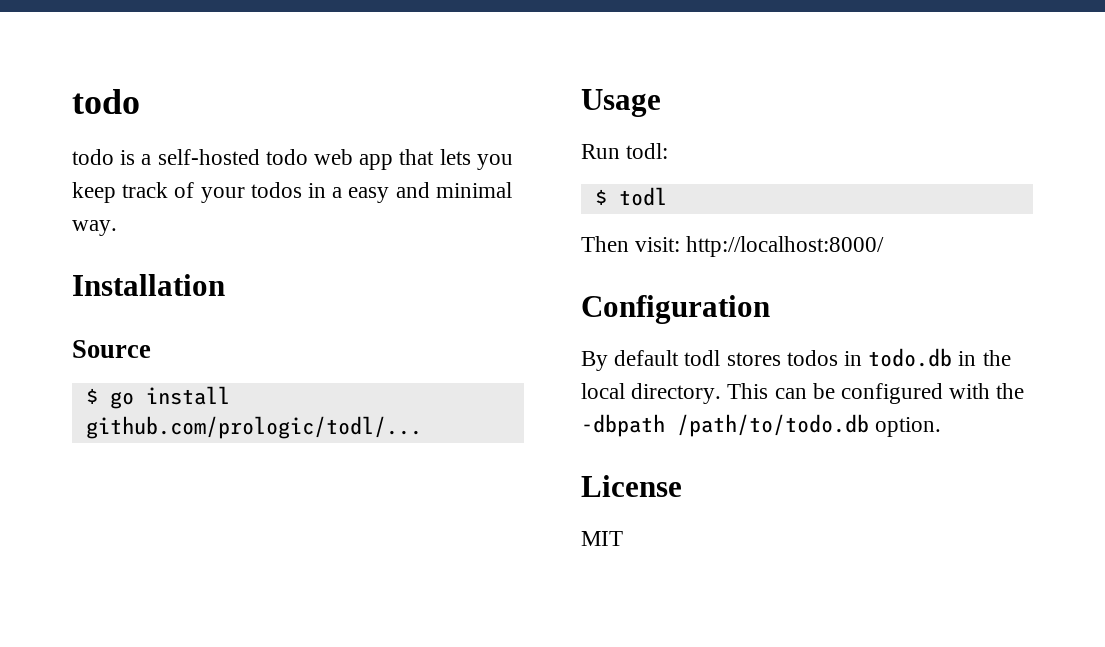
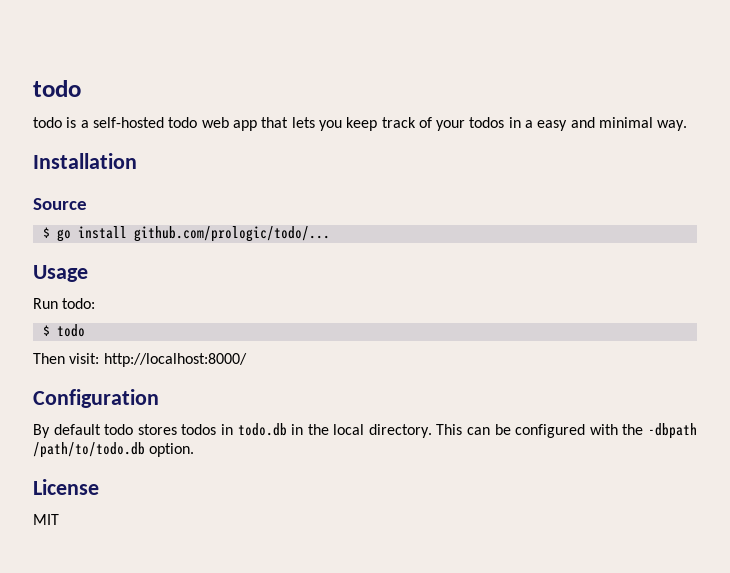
- $ go install github.com/prologic/todl/...
+ $ go install github.com/prologic/todo/...
- Run todl:
- $ todl
+ Run todo:
+ $ todo
- By default todl stores todos in todo.db in the local directory.
+ By default todo stores todos in todo.db in the local directory.

